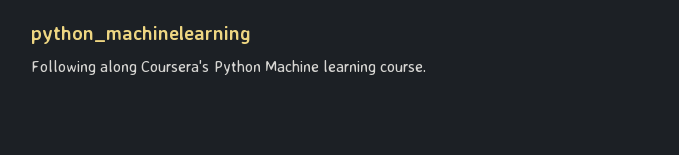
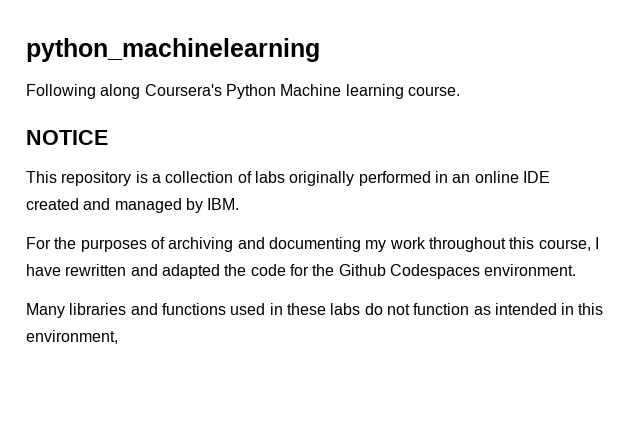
+ NOTICE
+ This repository is a collection of labs originally performed in an online IDE created and managed by IBM.
+ For the purposes of archiving and documenting my work throughout this course, I have rewritten and adapted the code for the Github Codespaces environment.
+ Many libraries and functions used in these labs do not function as intended in this environment,

